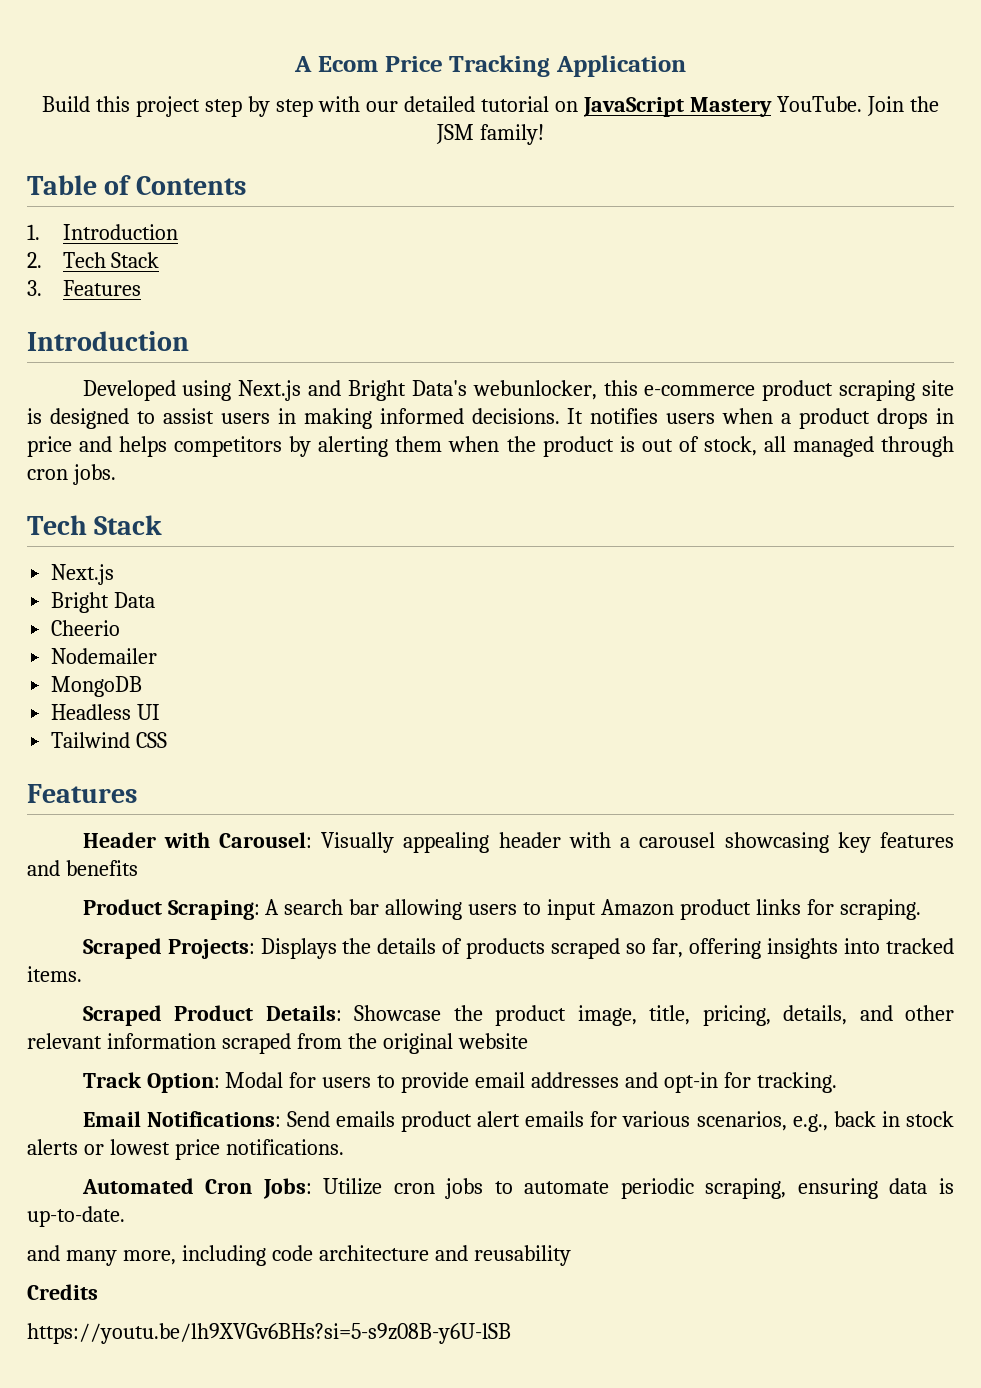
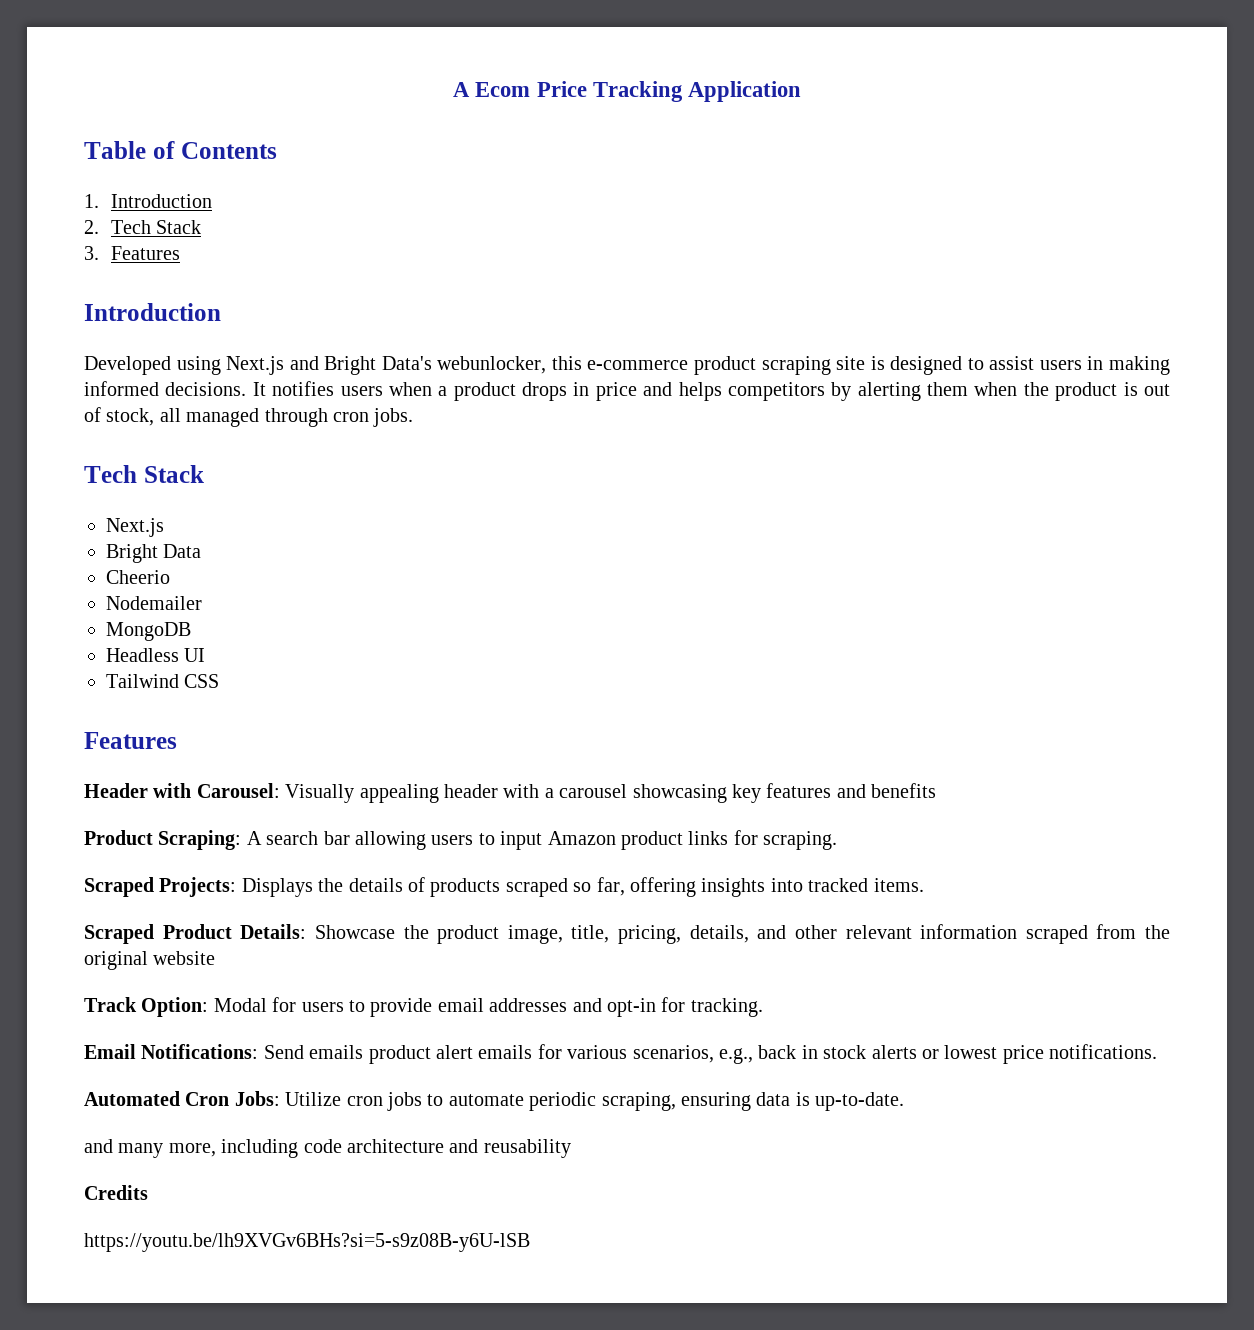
- Build this project step by step with our detailed tutorial on JavaScript Mastery YouTube. Join the JSM family!

